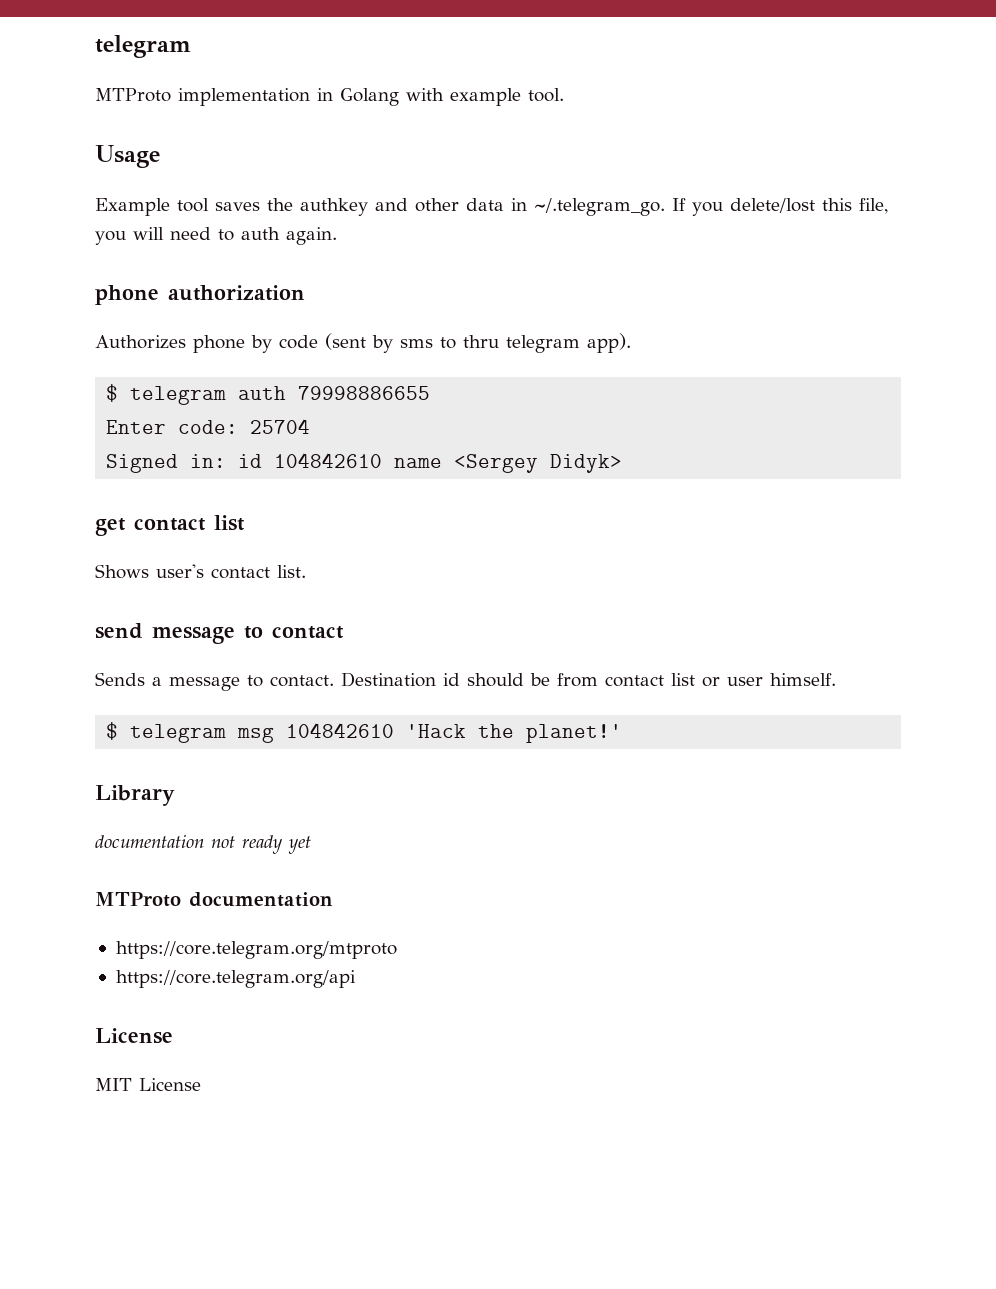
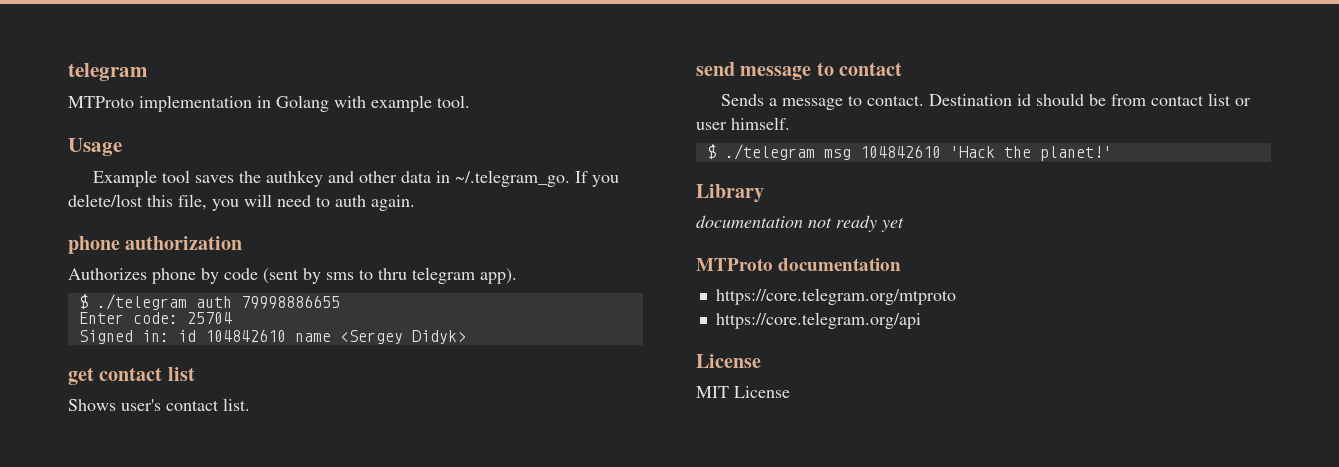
- $ telegram auth 79998886655
+ $ ./telegram auth 79998886655
- $ telegram msg 104842610 'Hack the planet!'
+ $ ./telegram msg 104842610 'Hack the planet!'

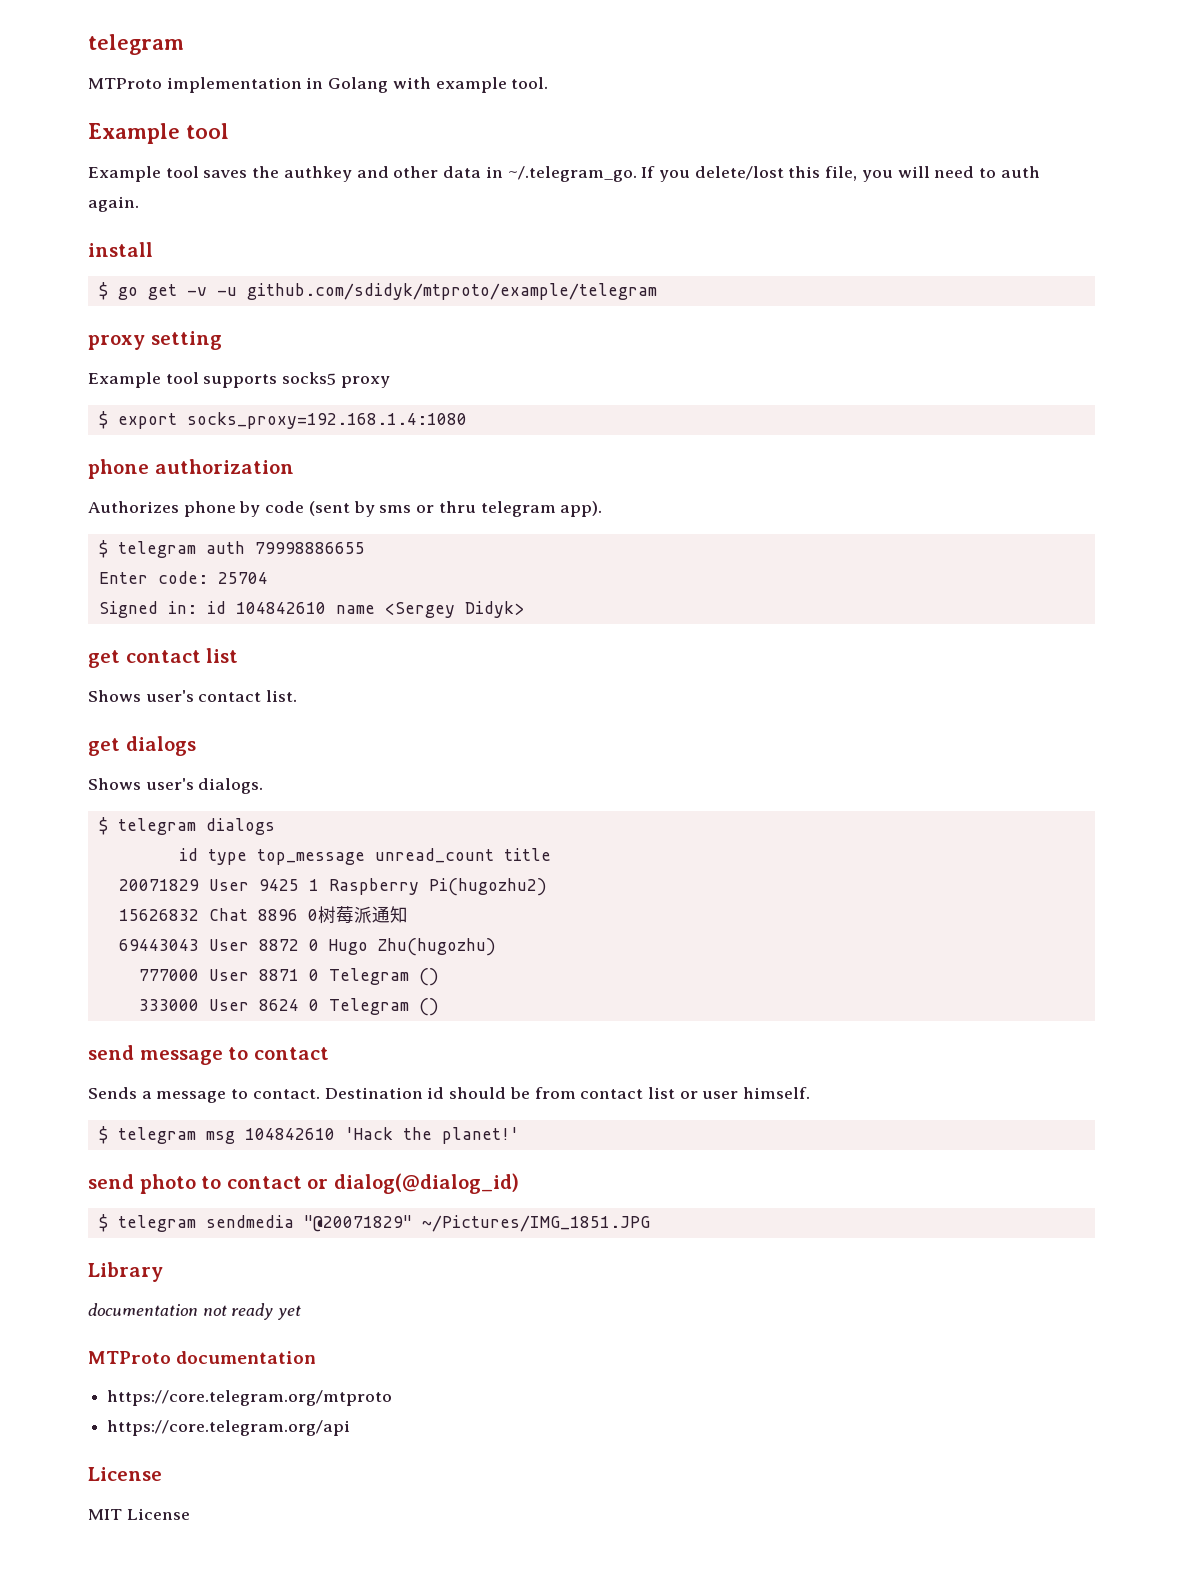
  MTProto implementation in Golang with example tool.
- Usage
+ Example tool
+ install
+ $ go get -v -u github.com/sdidyk/mtproto/example/telegram
+ proxy setting
+ Example tool supports socks5 proxy
+ $ export socks_proxy=192.168.1.4:1080
- Authorizes phone by code (sent by sms to thru telegram app).
+ Authorizes phone by code (sent by sms or thru telegram app).
- $ ./telegram auth 79998886655
+ $ telegram auth 79998886655
+ get dialogs
+ Shows user's dialogs.
+ $ telegram dialogs
+ id type top_message unread_count title
+ 20071829 User 9425 1 Raspberry Pi(hugozhu2)
+ 15626832 Chat 8896 0树莓派通知
+ 69443043 User 8872 0 Hugo Zhu(hugozhu)
+ 777000 User 8871 0 Telegram ()
+ 333000 User 8624 0 Telegram ()
- $ ./telegram msg 104842610 'Hack the planet!'
+ $ telegram msg 104842610 'Hack the planet!'
+ send photo to contact or dialog(@dialog_id)
+ $ telegram sendmedia "@20071829" ~/Pictures/IMG_1851.JPG

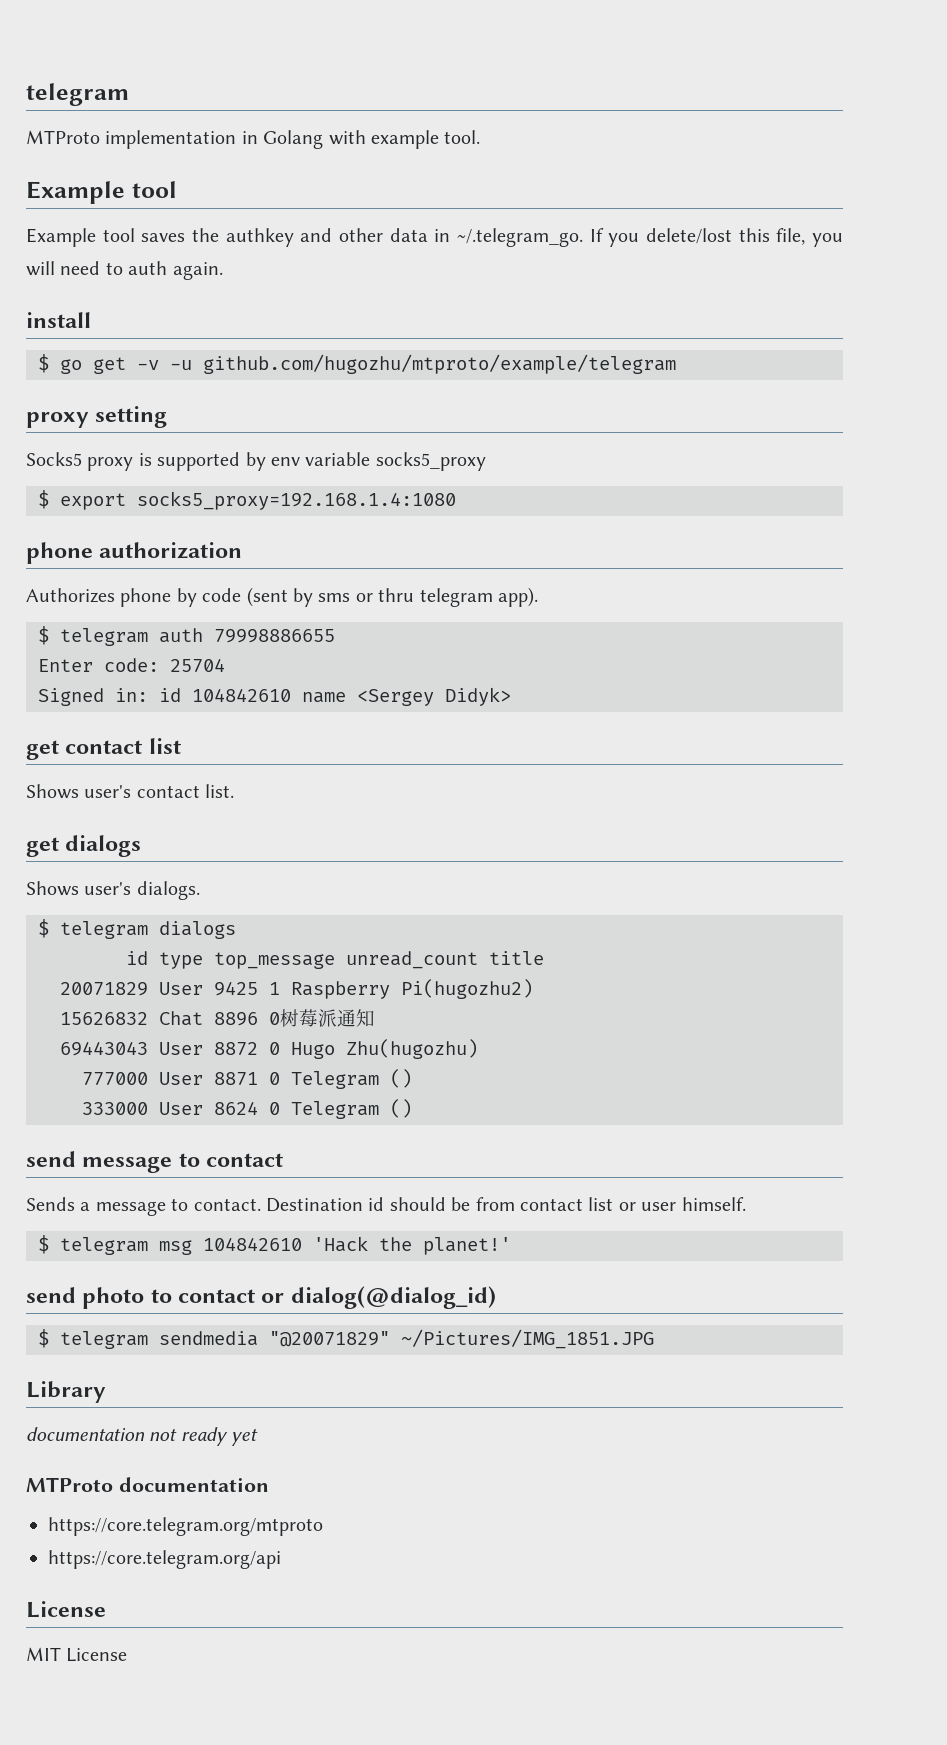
- $ go get -v -u github.com/sdidyk/mtproto/example/telegram
+ $ go get -v -u github.com/hugozhu/mtproto/example/telegram
- Example tool supports socks5 proxy
+ Socks5 proxy is supported by env variable socks5_proxy
- $ export socks_proxy=192.168.1.4:1080
+ $ export socks5_proxy=192.168.1.4:1080

